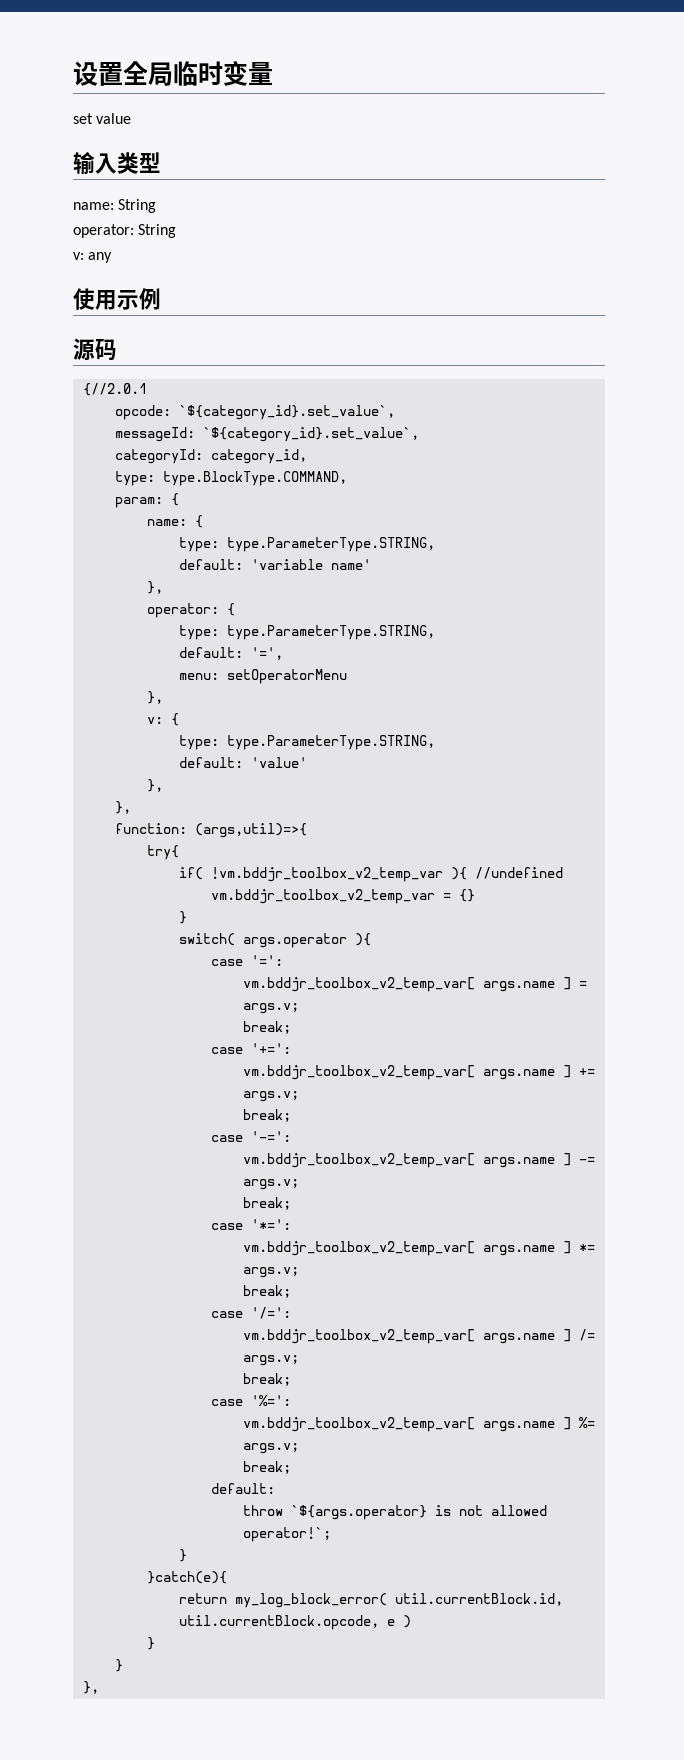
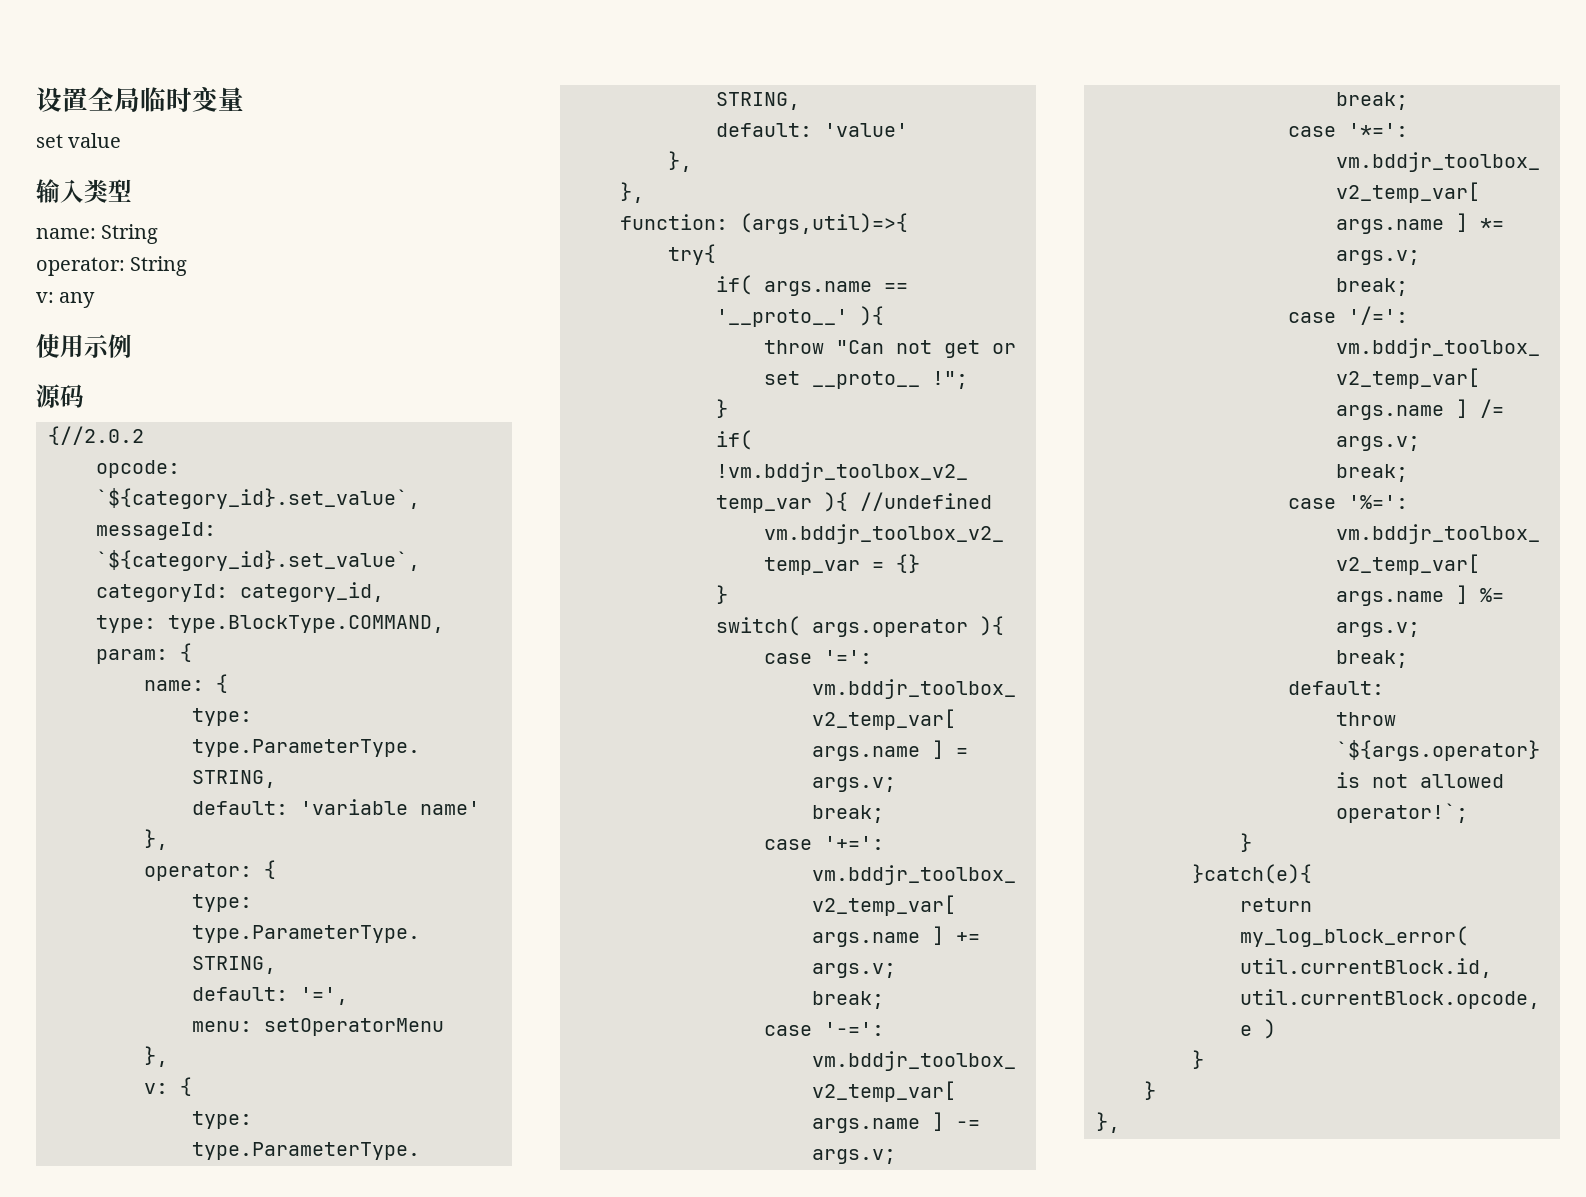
- {//2.0.1
+ {//2.0.2
+ if( args.name == '__proto__' ){
+ throw "Can not get or set __proto__ !";
+ }

